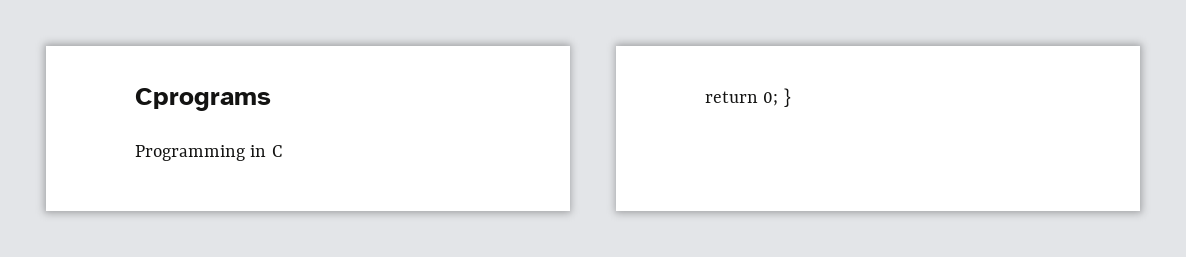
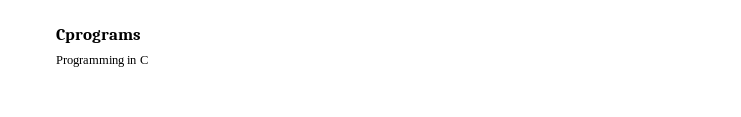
- return 0; }

